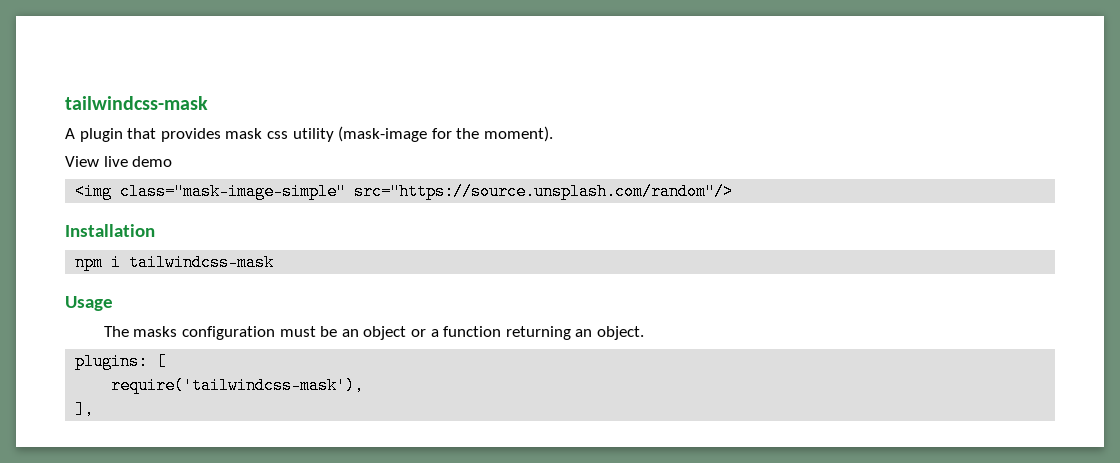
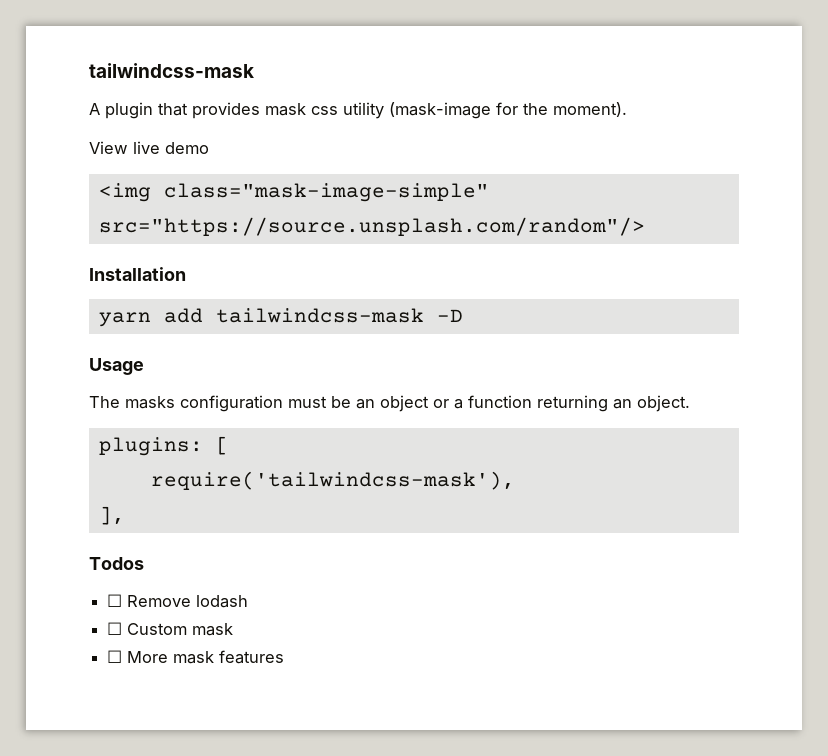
- npm i tailwindcss-mask
+ yarn add tailwindcss-mask -D
+ Todos
+ ☐ Remove lodash
+ ☐ Custom mask
+ ☐ More mask features

